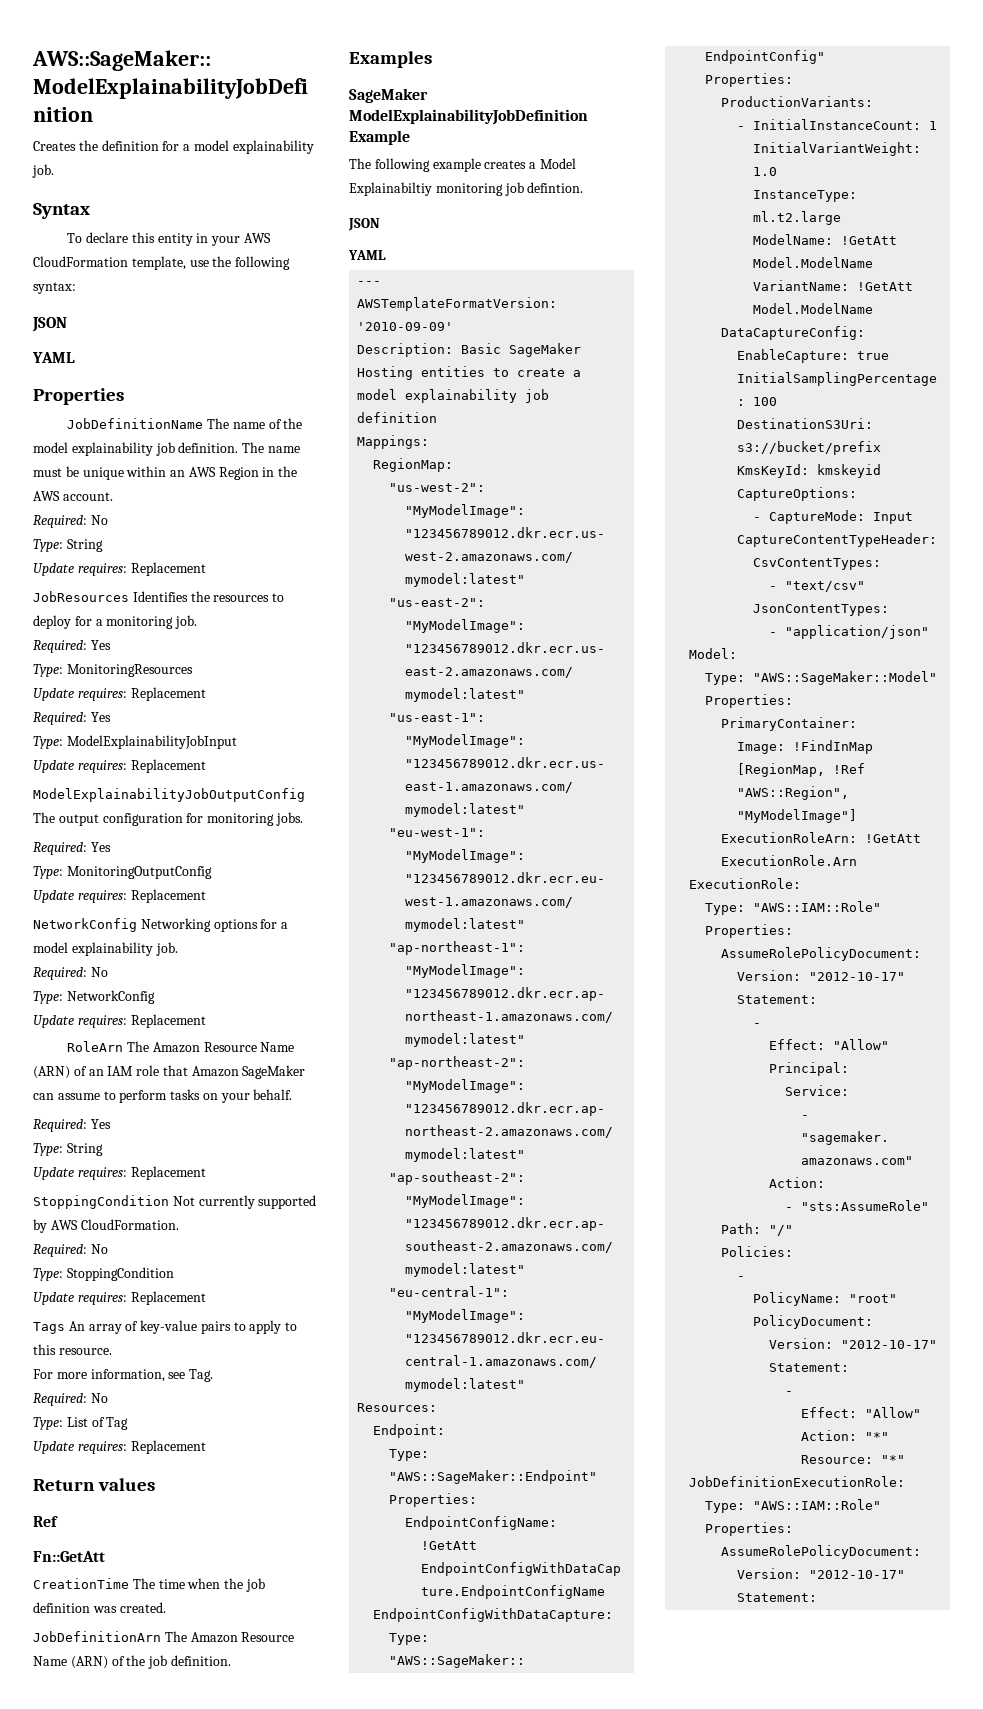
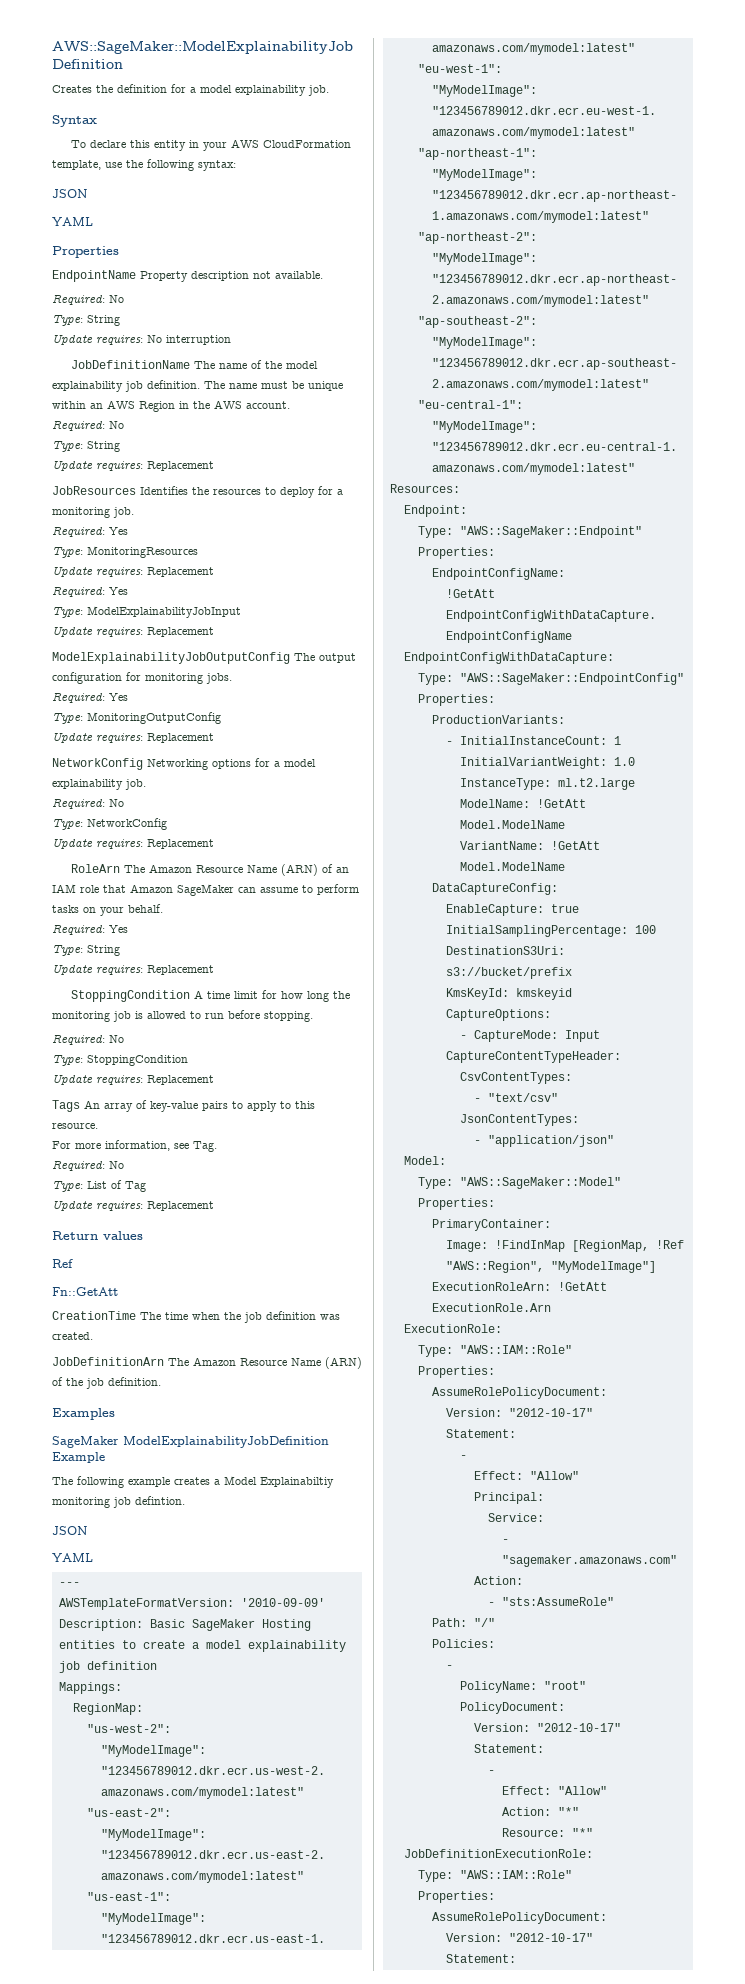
+ EndpointName Property description not available.
+ Required: No
+ Type: String
+ Update requires: No interruption
- StoppingCondition Not currently supported by AWS CloudFormation.
+ StoppingCondition A time limit for how long the monitoring job is allowed to run before stopping.

